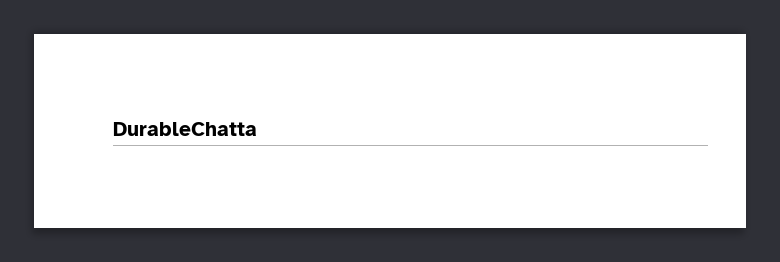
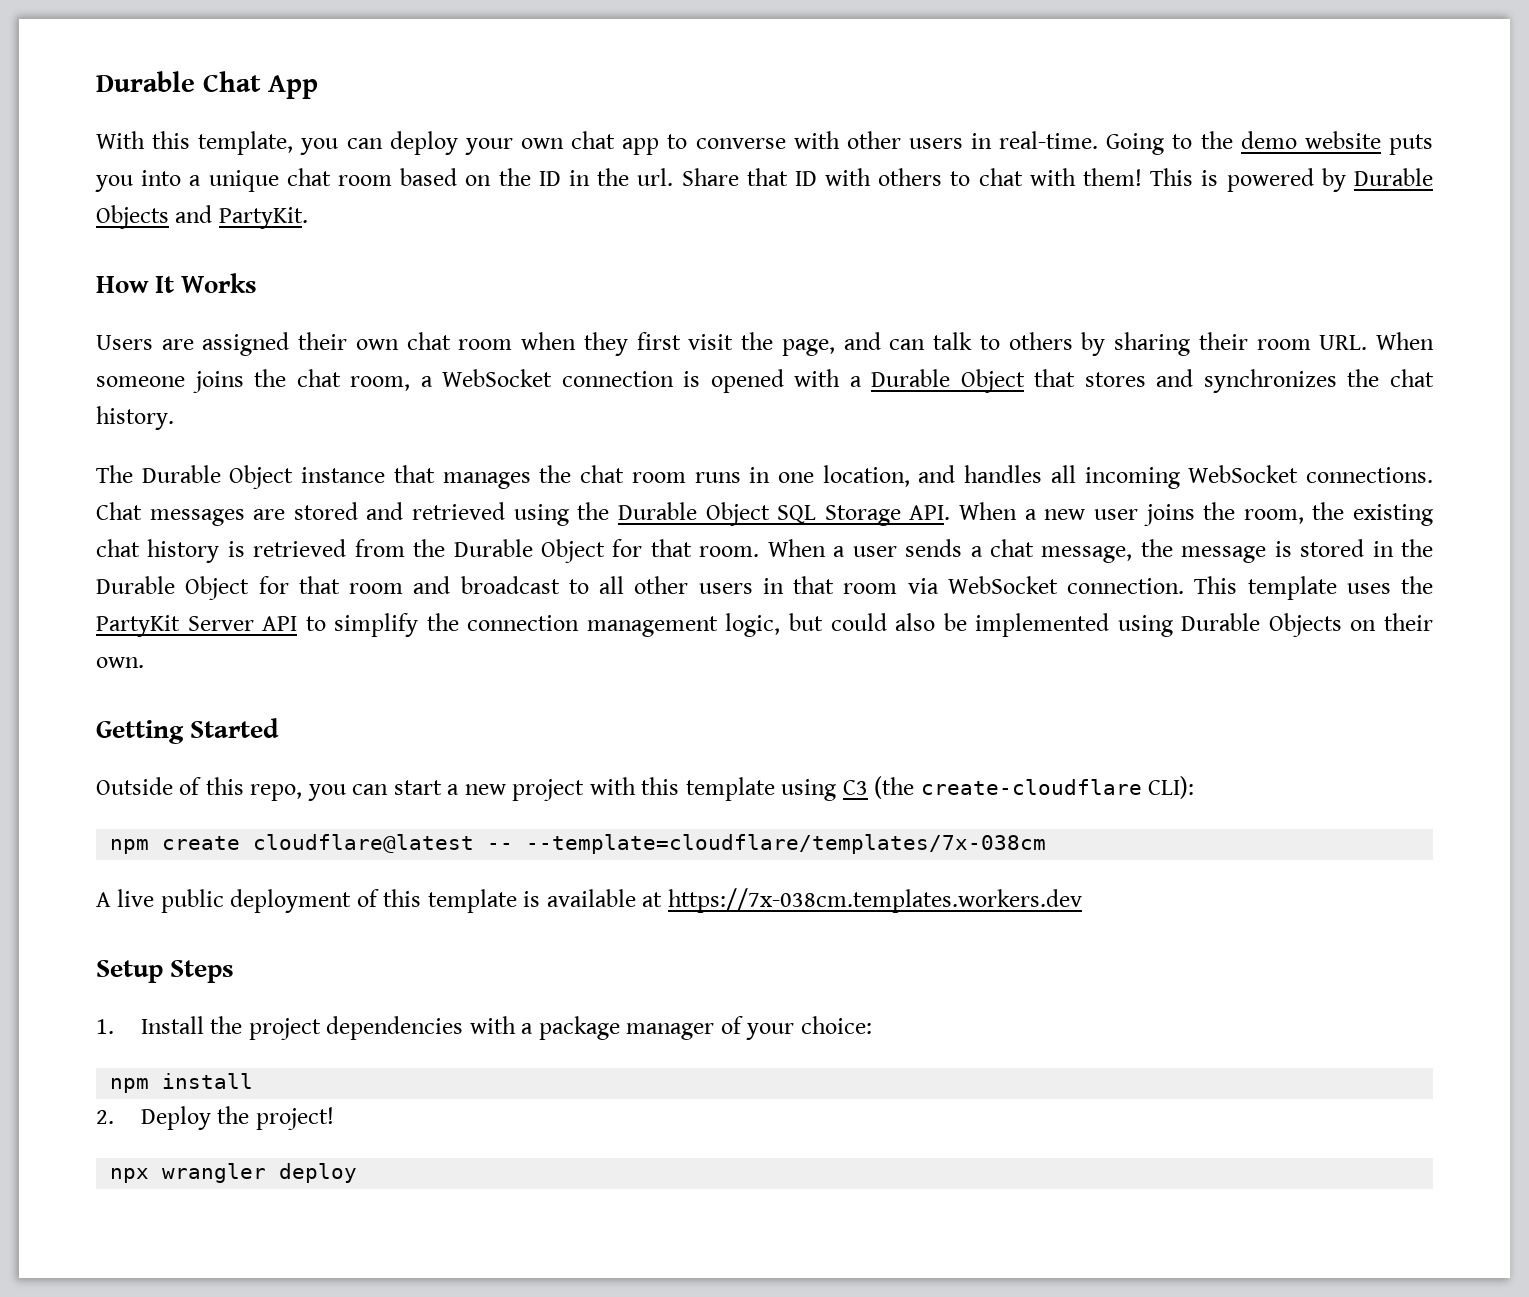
- DurableChatta
+ Durable Chat App
+ With this template, you can deploy your own chat app to converse with other users in real-time. Going to the demo website puts you into a unique chat room based on the ID in the url. Share that ID with others to chat with them! This is powered by Durable Objects and PartyKit.
+ How It Works
+ Users are assigned their own chat room when they first visit the page, and can talk to others by sharing their room URL. When someone joins the chat room, a WebSocket connection is opened with a Durable Object that stores and synchronizes the chat history.
+ The Durable Object instance that manages the chat room runs in one location, and handles all incoming WebSocket connections. Chat messages are stored and retrieved using the Durable Object SQL Storage API. When a new user joins the room, the existing chat history is retrieved from the Durable Object for that room. When a user sends a chat message, the message is stored in the Durable Object for that room and broadcast to all other users in that room via WebSocket connection. This template uses the PartyKit Server API to simplify the connection management logic, but could also be implemented using Durable Objects on their own.
+ Getting Started
+ Outside of this repo, you can start a new project with this template using C3 (the create-cloudflare CLI):
+ npm create cloudflare@latest -- --template=cloudflare/templates/7x-038cm
+ A live public deployment of this template is available at https://7x-038cm.templates.workers.dev
+ Setup Steps
+ 1. Install the project dependencies with a package manager of your choice:
+ npm install
+ 2. Deploy the project!
+ npx wrangler deploy

